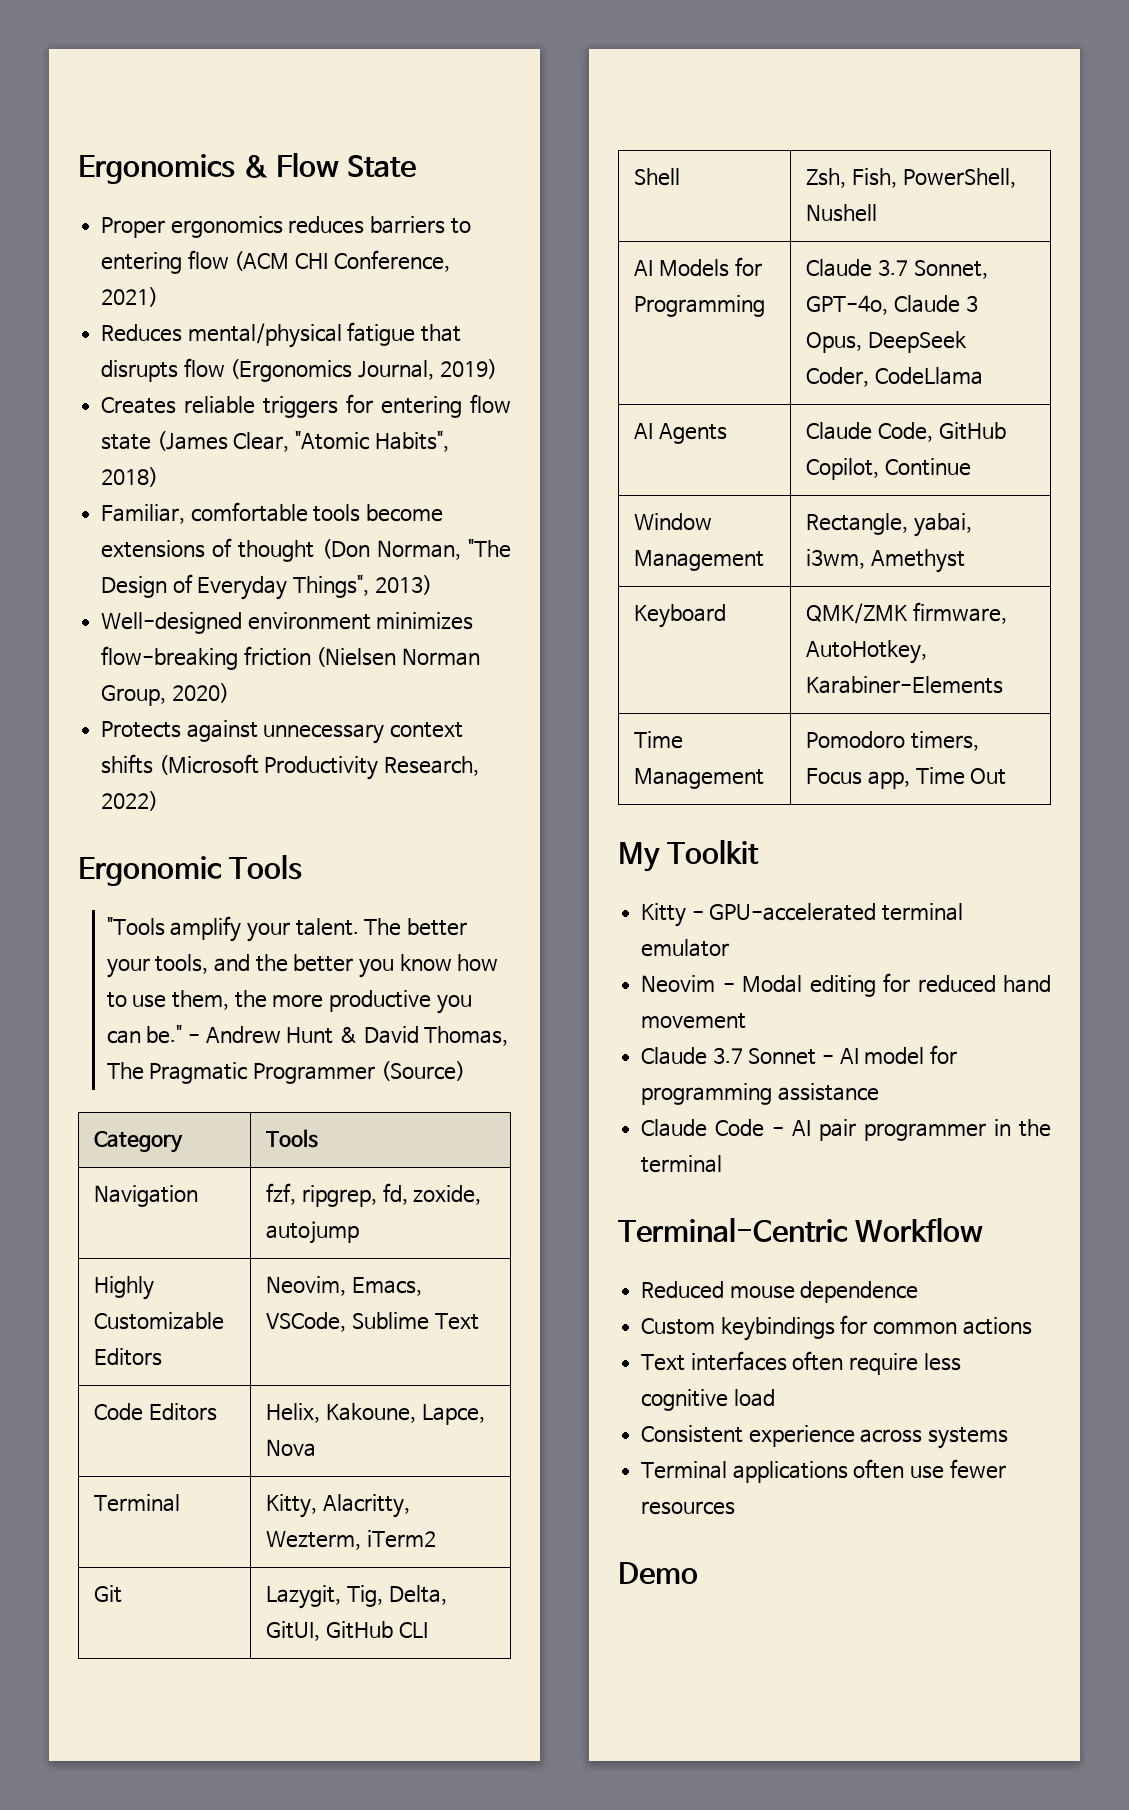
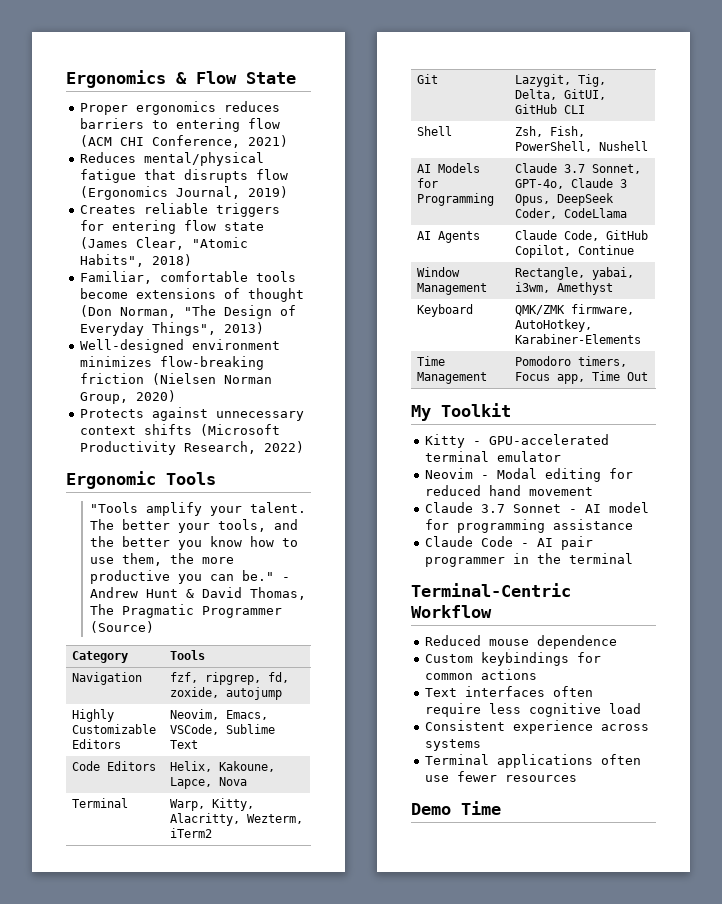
- Terminal | Kitty, Alacritty, Wezterm, iTerm2
+ Terminal | Warp, Kitty, Alacritty, Wezterm, iTerm2
- Demo
+ Demo Time

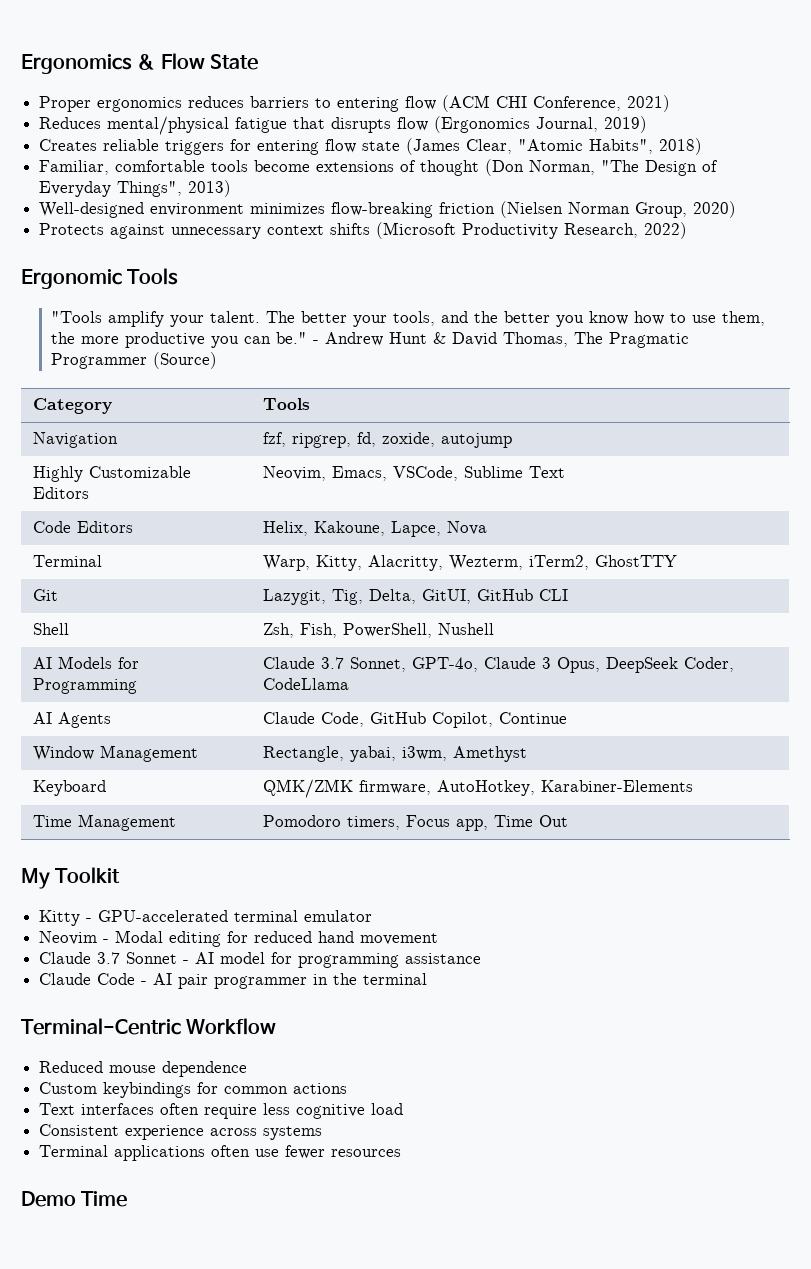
- Terminal | Warp, Kitty, Alacritty, Wezterm, iTerm2
+ Terminal | Warp, Kitty, Alacritty, Wezterm, iTerm2, GhostTTY

